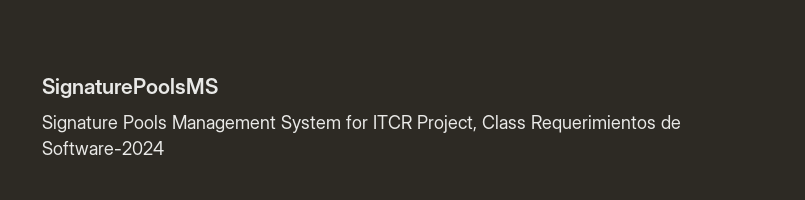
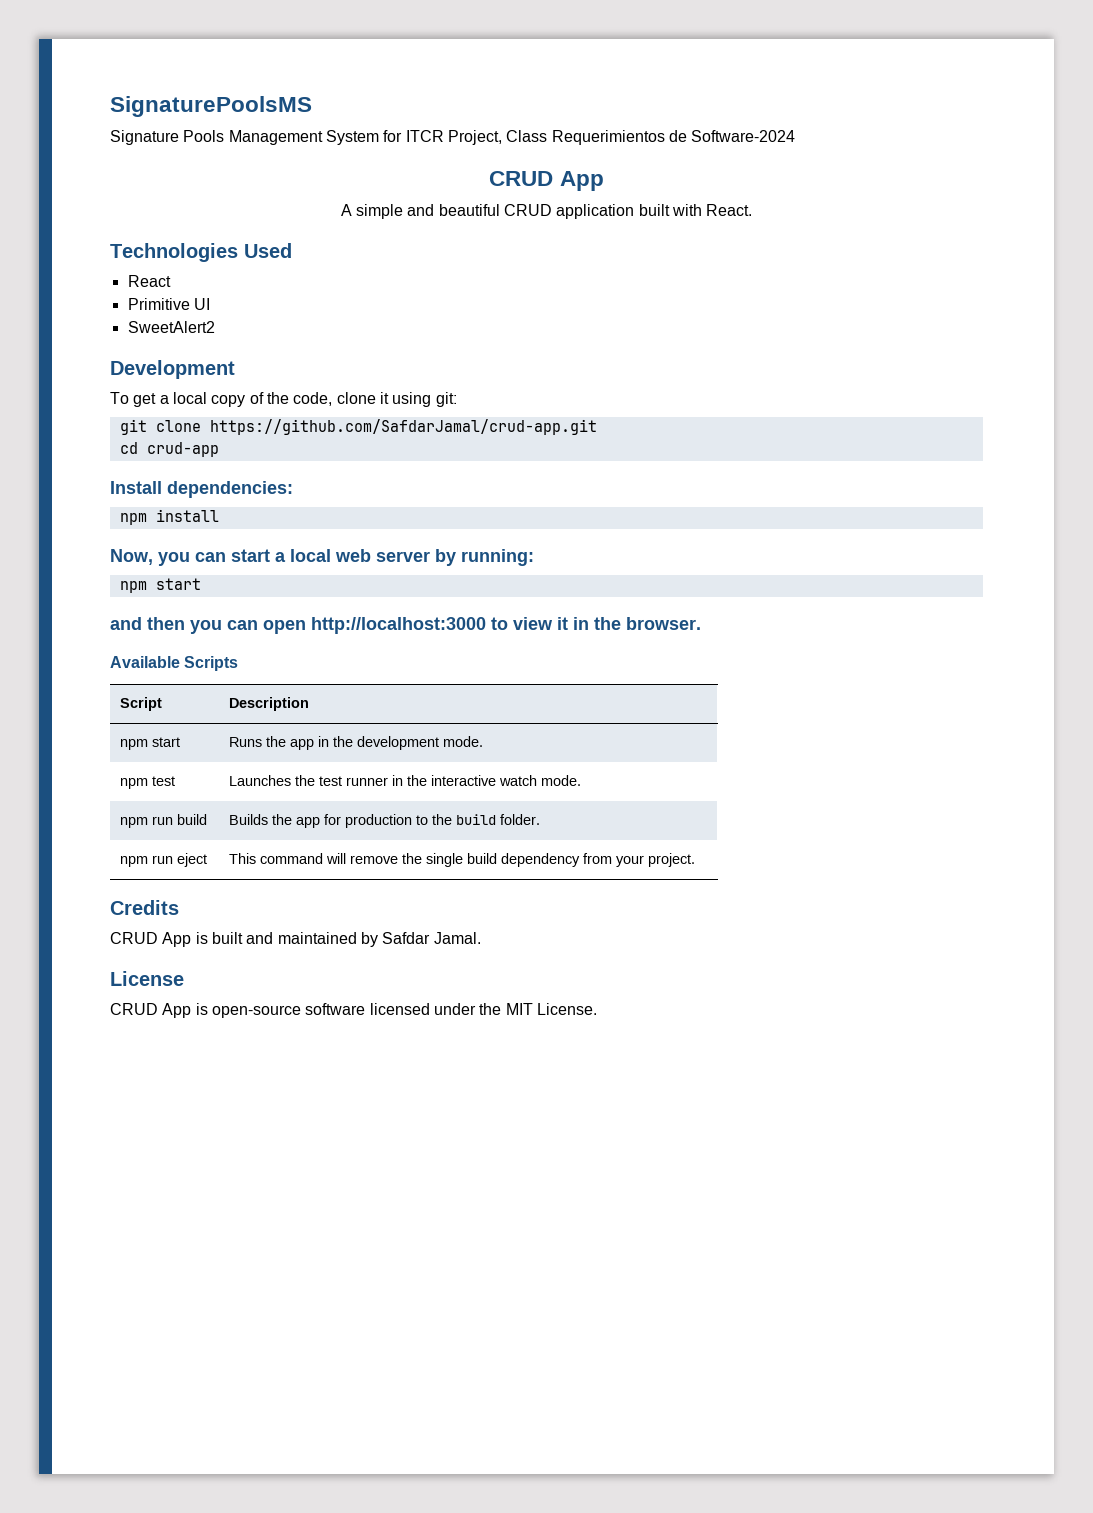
  Signature Pools Management System for ITCR Project, Class Requerimientos de Software-2024
+ CRUD App
+ A simple and beautiful CRUD application built with React.
+ Technologies Used
+ React
+ Primitive UI
+ SweetAlert2
+ Development
+ To get a local copy of the code, clone it using git:
+ git clone https://github.com/SafdarJamal/crud-app.git
+ cd crud-app
+ Install dependencies:
+ npm install
+ Now, you can start a local web server by running:
+ npm start
+ and then you can open http://localhost:3000 to view it in the browser.
+ Available Scripts
+ Script | Description
+ npm start | Runs the app in the development mode.
+ npm test | Launches the test runner in the interactive watch mode.
+ npm run build | Builds the app for production to the build folder.
+ npm run eject | This command will remove the single build dependency from your project.
+ Credits
+ CRUD App is built and maintained by Safdar Jamal.
+ License
+ CRUD App is open-source software licensed under the MIT License.

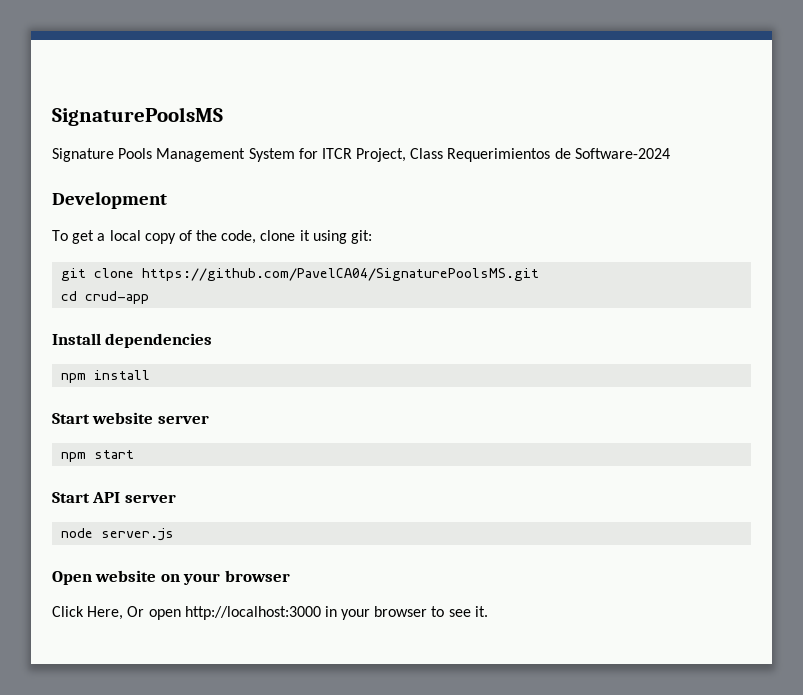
  Signature Pools Management System for ITCR Project, Class Requerimientos de Software-2024
- CRUD App
- A simple and beautiful CRUD application built with React.
- Technologies Used
- React
- Primitive UI
- SweetAlert2
- git clone https://github.com/SafdarJamal/crud-app.git
+ git clone https://github.com/PavelCA04/SignaturePoolsMS.git
- Install dependencies:
+ Install dependencies
- Now, you can start a local web server by running:
+ Start website server
- and then you can open http://localhost:3000 to view it in the browser.
- Available Scripts
- Script | Description
- npm start | Runs the app in the development mode.
- npm test | Launches the test runner in the interactive watch mode.
- npm run build | Builds the app for production to the build folder.
- npm run eject | This command will remove the single build dependency from your project.
- Credits
- CRUD App is built and maintained by Safdar Jamal.
- License
- CRUD App is open-source software licensed under the MIT License.
+ Start API server
+ node server.js
+ Open website on your browser
+ Click Here, Or open http://localhost:3000 in your browser to see it.

